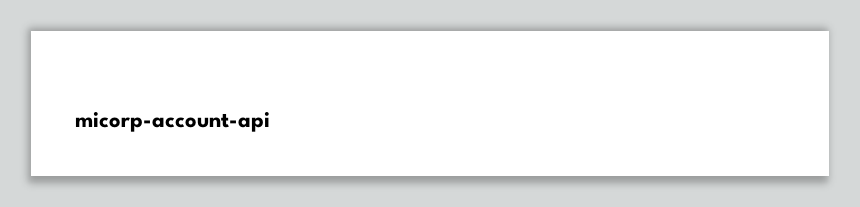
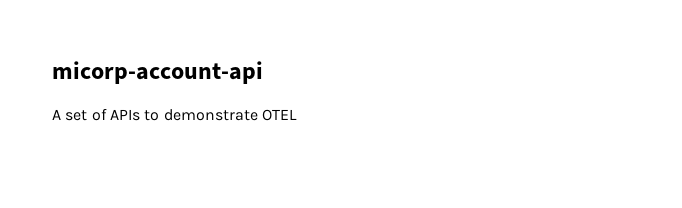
+ A set of APIs to demonstrate OTEL

